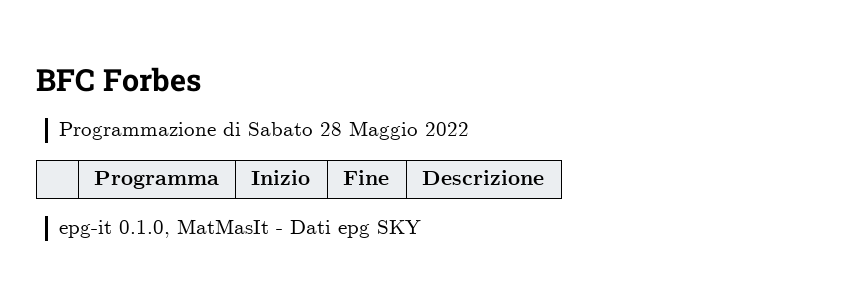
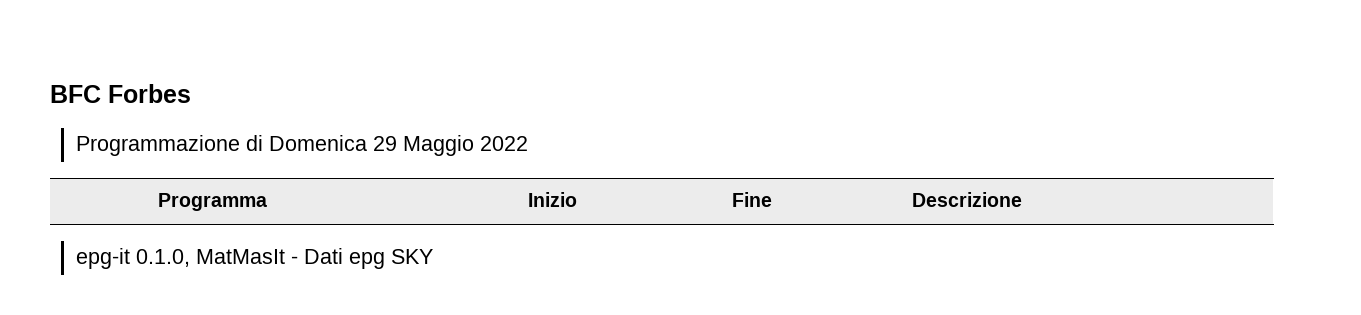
- Programmazione di Sabato 28 Maggio 2022
+ Programmazione di Domenica 29 Maggio 2022

